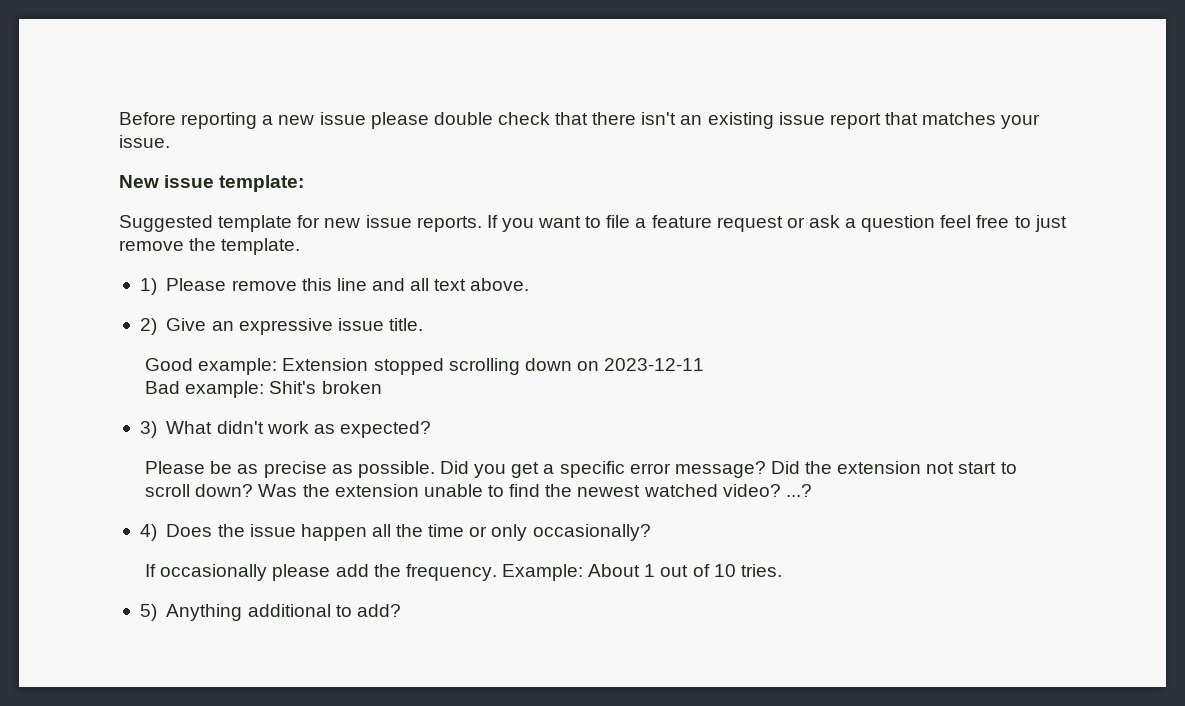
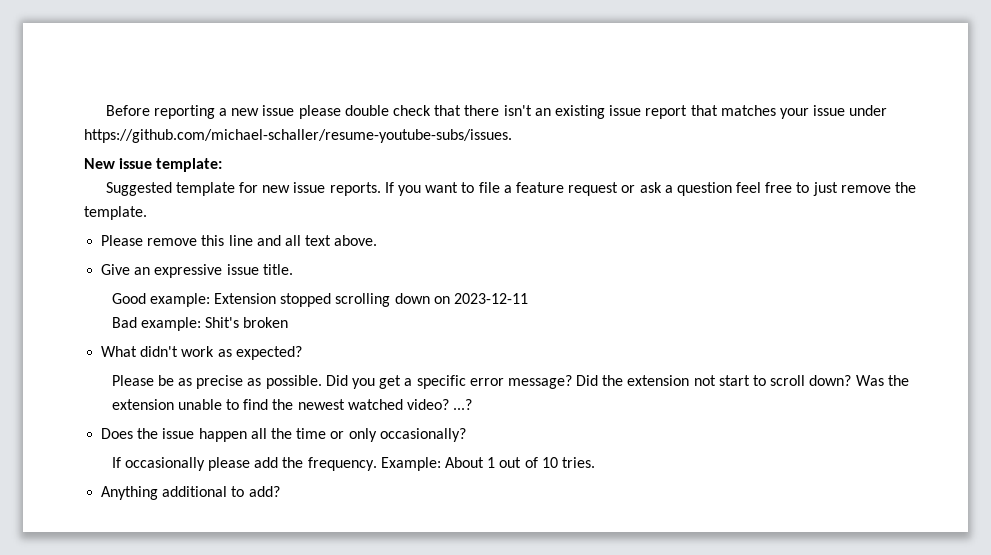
- Before reporting a new issue please double check that there isn't an existing issue report that matches your issue.
+ Before reporting a new issue please double check that there isn't an existing issue report that matches your issue under https://github.com/michael-schaller/resume-youtube-subs/issues.
- 1) Please remove this line and all text above.
+ Please remove this line and all text above.
- 2) Give an expressive issue title.
+ Give an expressive issue title.
- 3) What didn't work as expected?
+ What didn't work as expected?
- 4) Does the issue happen all the time or only occasionally?
+ Does the issue happen all the time or only occasionally?
- 5) Anything additional to add?
+ Anything additional to add?

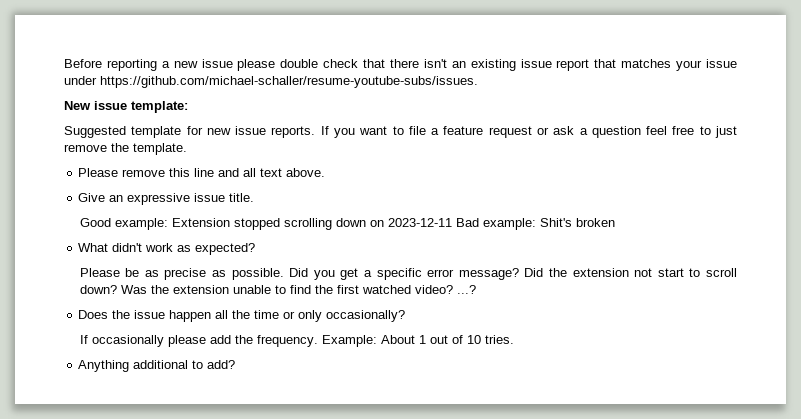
- Good example: Extension stopped scrolling down on 2023-12-11
- Bad example: Shit's broken
+ Good example: Extension stopped scrolling down on 2023-12-11 Bad example: Shit's broken
- Was the extension unable to find the newest watched video? ...?
+ Was the extension unable to find the first watched video? ...?

